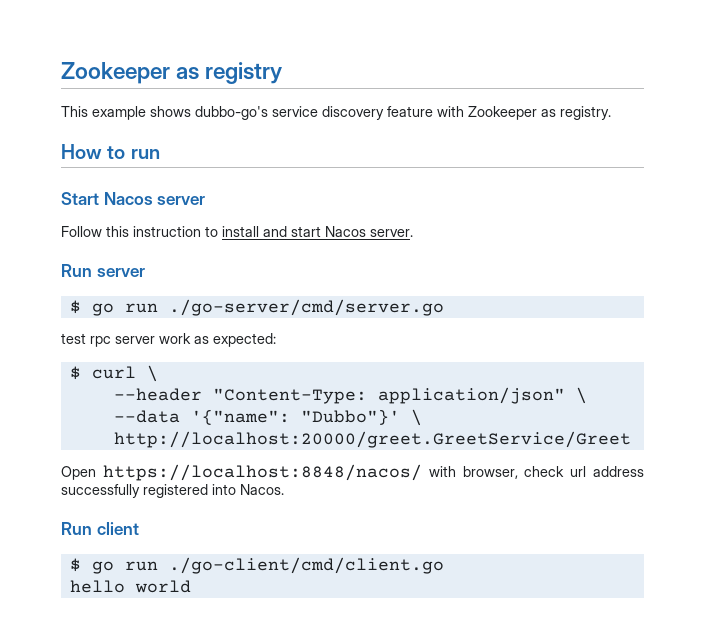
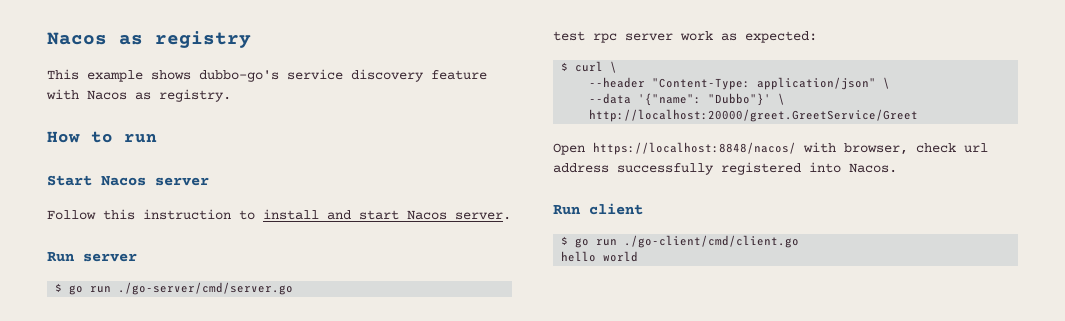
- Zookeeper as registry
+ Nacos as registry
- This example shows dubbo-go's service discovery feature with Zookeeper as registry.
+ This example shows dubbo-go's service discovery feature with Nacos as registry.

